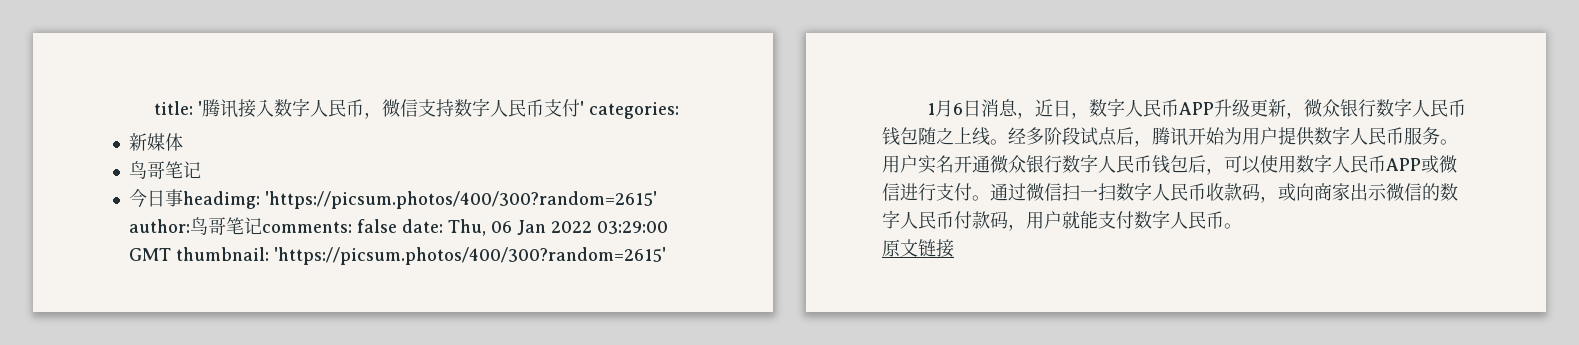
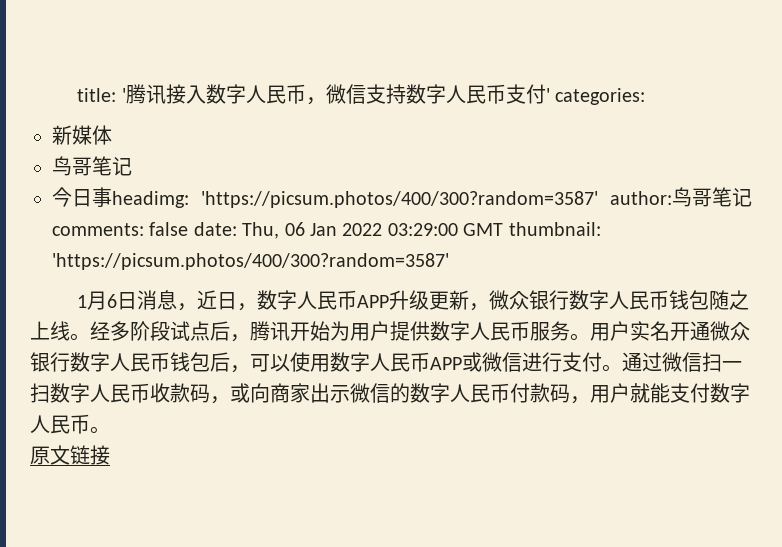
- 今日事headimg: 'https://picsum.photos/400/300?random=2615' author:鸟哥笔记comments: false date: Thu, 06 Jan 2022 03:29:00 GMT thumbnail: 'https://picsum.photos/400/300?random=2615'
+ 今日事headimg: 'https://picsum.photos/400/300?random=3587' author:鸟哥笔记comments: false date: Thu, 06 Jan 2022 03:29:00 GMT thumbnail: 'https://picsum.photos/400/300?random=3587'

